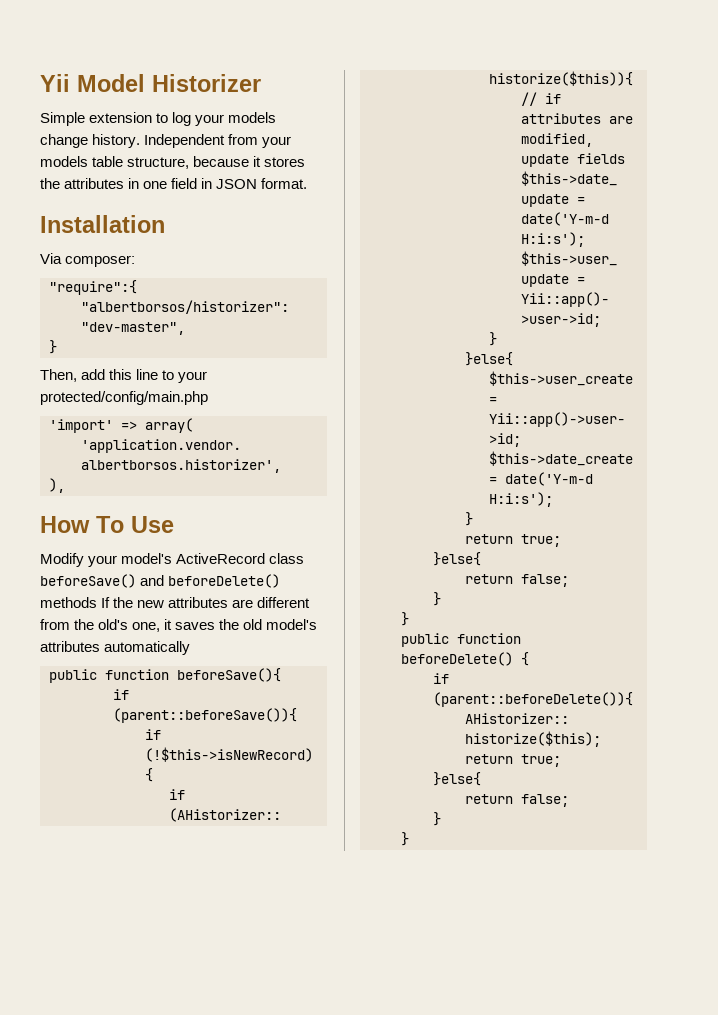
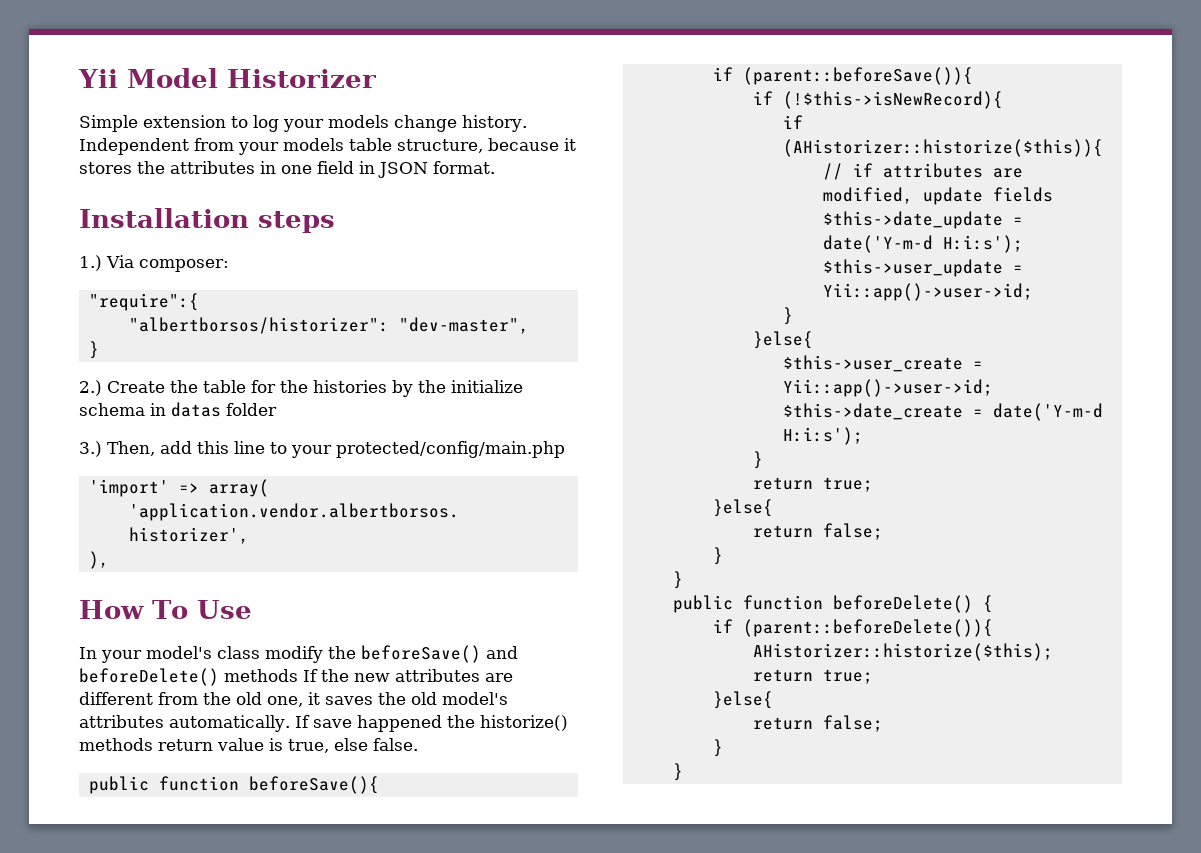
- Installation
- Via composer:
+ Installation steps
+ 1.) Via composer:
- Then, add this line to your protected/config/main.php
+ 2.) Create the table for the histories by the initialize schema in datas folder
+ 3.) Then, add this line to your protected/config/main.php
- Modify your model's ActiveRecord class beforeSave() and beforeDelete() methods If the new attributes are different from the old's one, it saves the old model's attributes automatically
+ In your model's class modify the beforeSave() and beforeDelete() methods If the new attributes are different from the old one, it saves the old model's attributes automatically. If save happened the historize() methods return value is true, else false.

